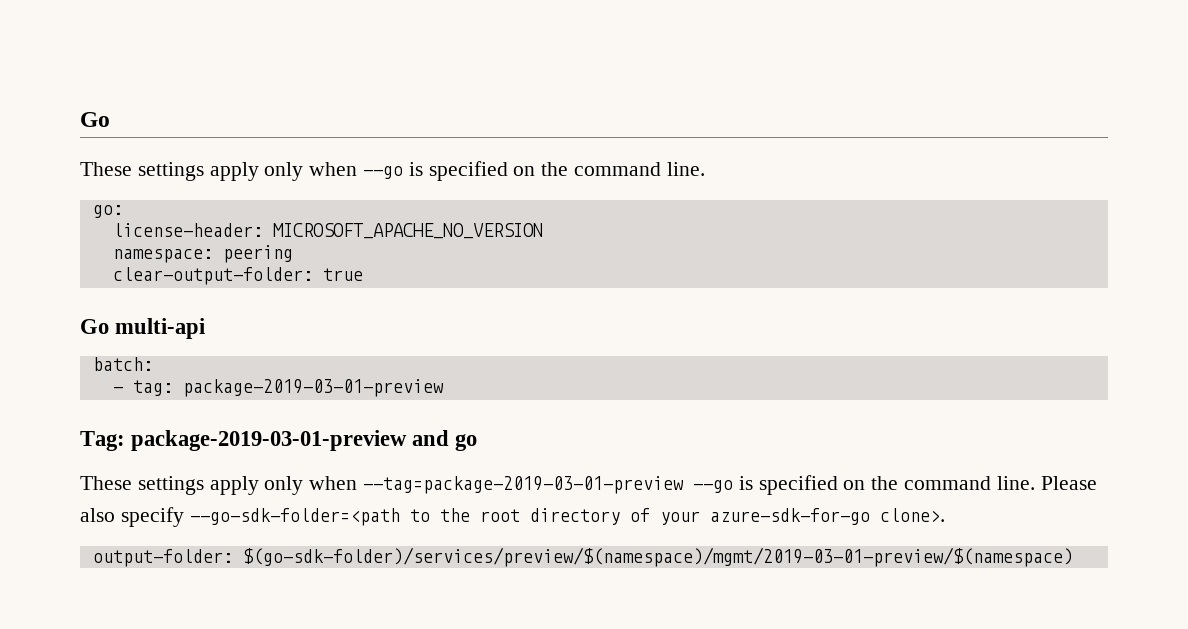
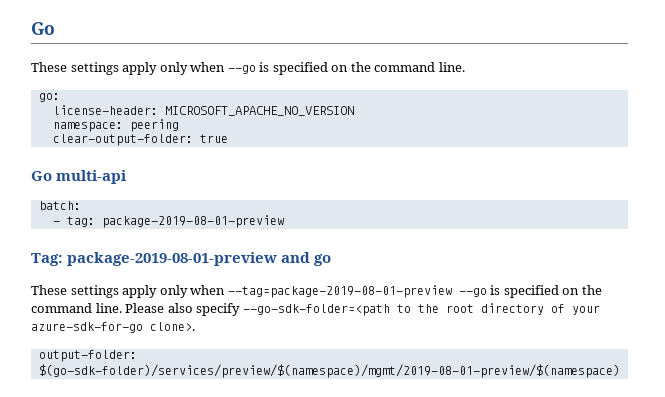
- - tag: package-2019-03-01-preview
+ - tag: package-2019-08-01-preview
- Tag: package-2019-03-01-preview and go
+ Tag: package-2019-08-01-preview and go
- These settings apply only when --tag=package-2019-03-01-preview --go is specified on the command line.
+ These settings apply only when --tag=package-2019-08-01-preview --go is specified on the command line.
- output-folder: $(go-sdk-folder)/services/preview/$(namespace)/mgmt/2019-03-01-preview/$(namespace)
+ output-folder: $(go-sdk-folder)/services/preview/$(namespace)/mgmt/2019-08-01-preview/$(namespace)

